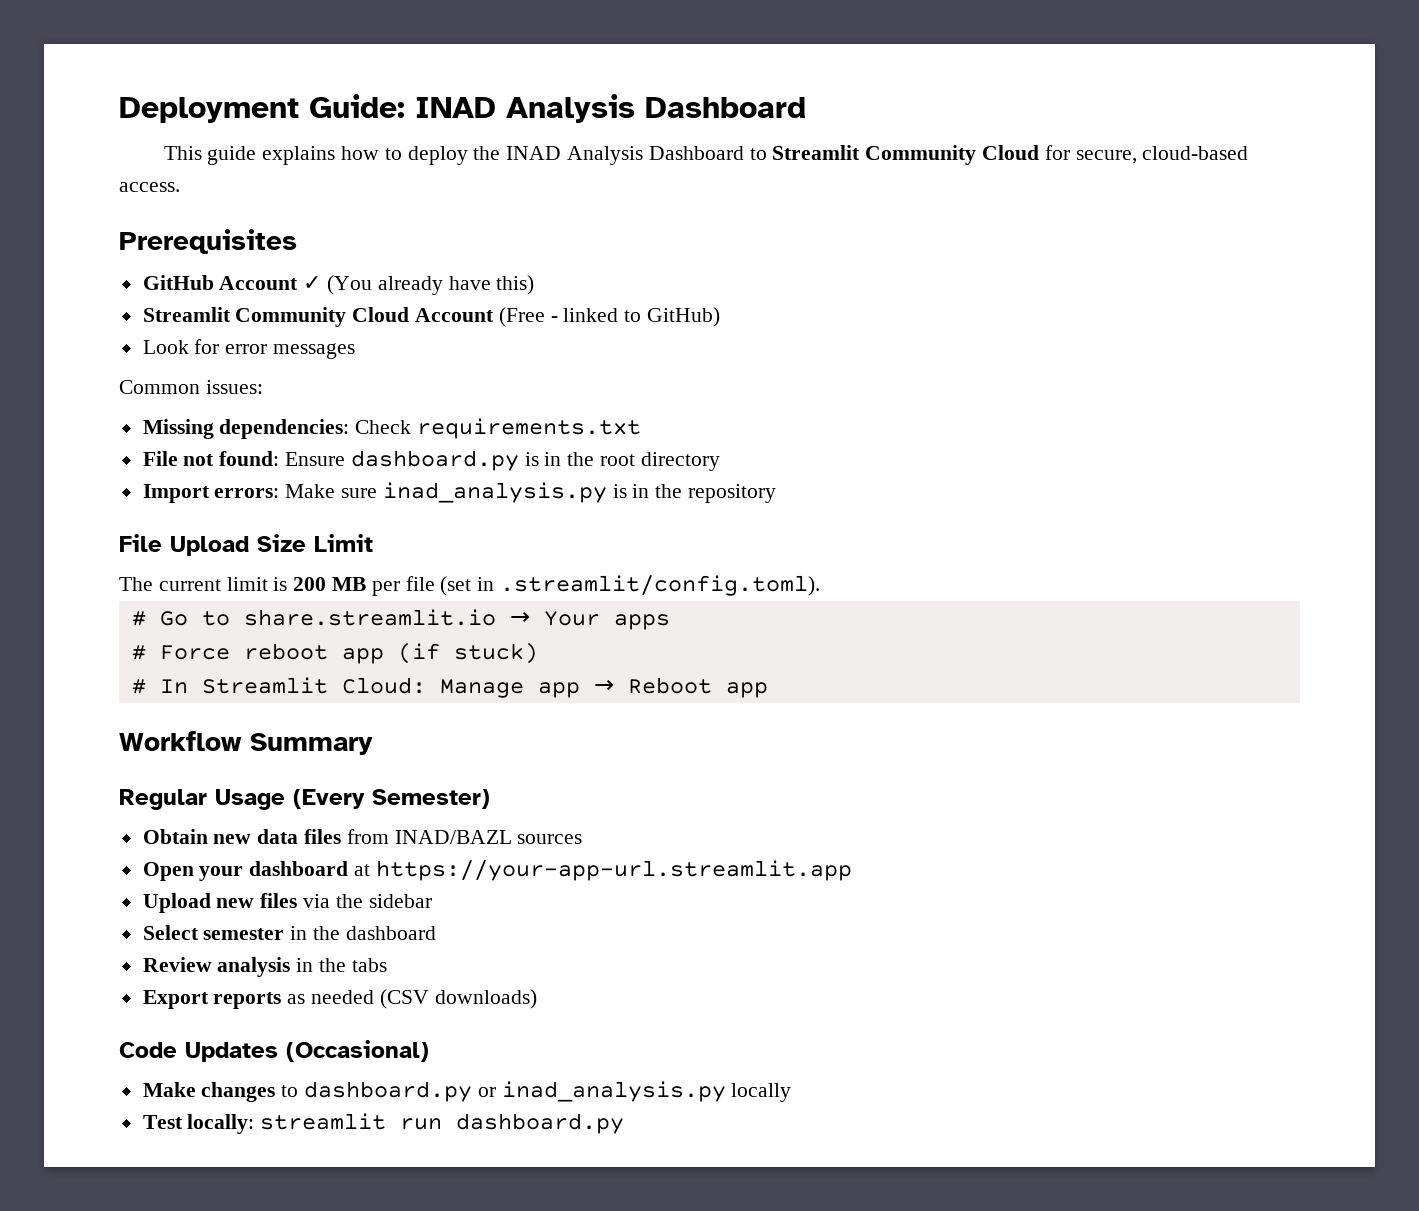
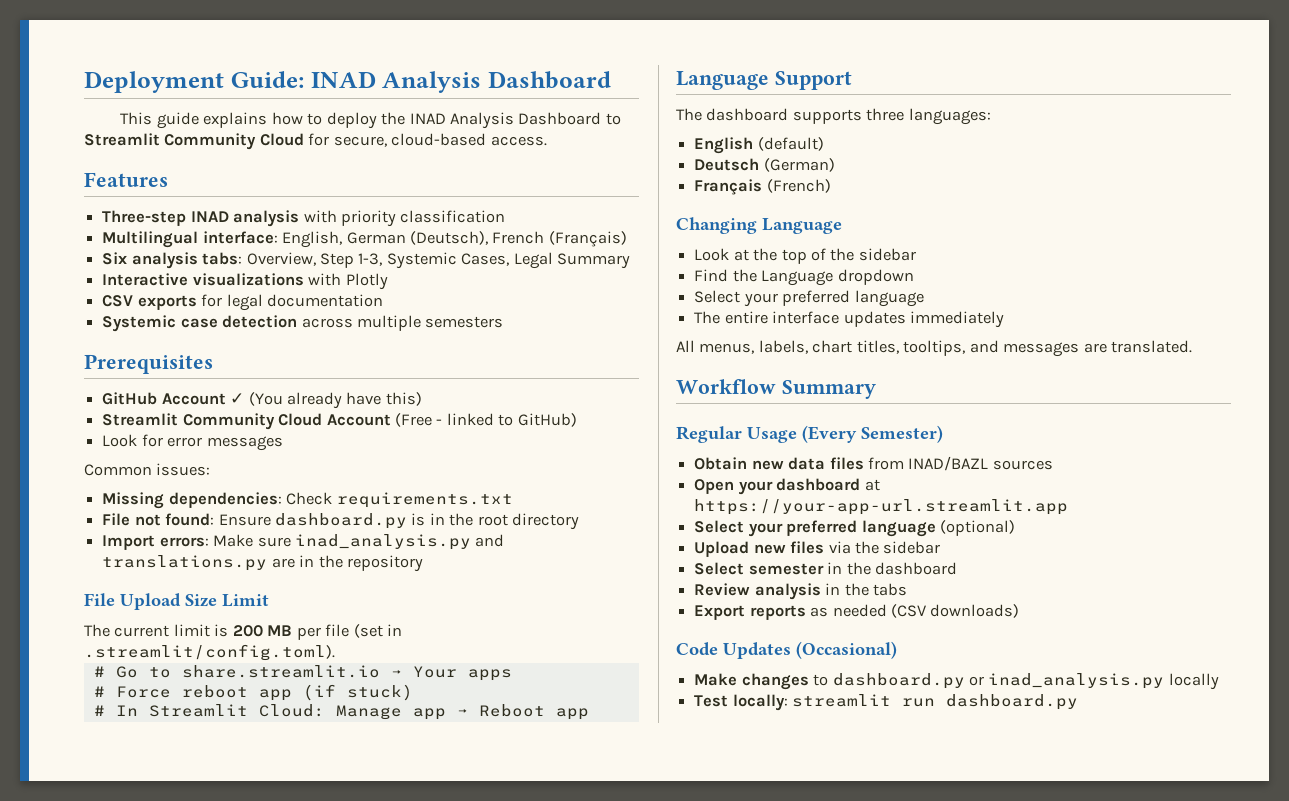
+ Features
+ Three-step INAD analysis with priority classification
+ Multilingual interface: English, German (Deutsch), French (Français)
+ Six analysis tabs: Overview, Step 1-3, Systemic Cases, Legal Summary
+ Interactive visualizations with Plotly
+ CSV exports for legal documentation
+ Systemic case detection across multiple semesters
- Import errors: Make sure inad_analysis.py is in the repository
+ Import errors: Make sure inad_analysis.py and translations.py are in the repository
+ Language Support
+ The dashboard supports three languages:
+ English (default)
+ Deutsch (German)
+ Français (French)
+ Changing Language
+ Look at the top of the sidebar
+ Find the Language dropdown
+ Select your preferred language
+ The entire interface updates immediately
+ All menus, labels, chart titles, tooltips, and messages are translated.
+ Select your preferred language (optional)

